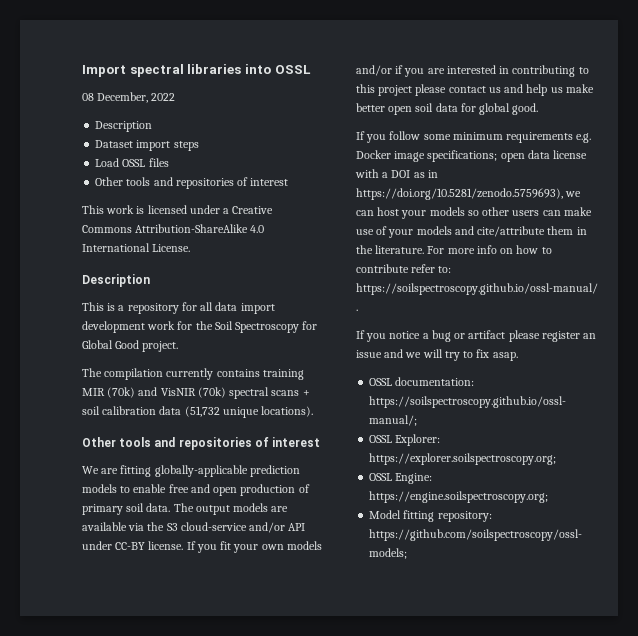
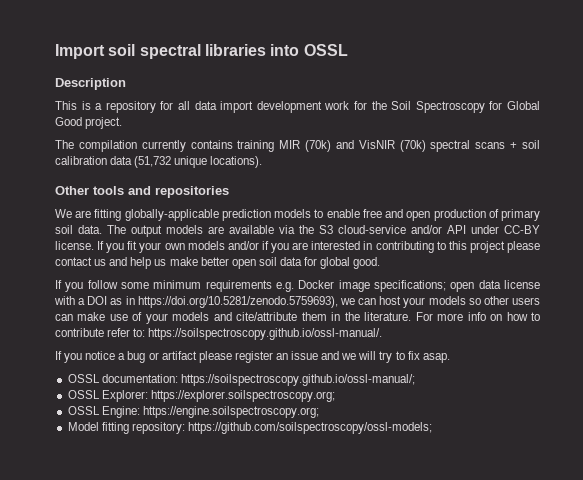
- Import spectral libraries into OSSL
+ Import soil spectral libraries into OSSL
- 08 December, 2022
- Description
- Dataset import steps
- Load OSSL files
- Other tools and repositories of interest
- This work is licensed under a Creative Commons Attribution-ShareAlike 4.0 International License.
  The compilation currently contains training MIR (70k) and VisNIR (70k) spectral scans + soil calibration data (51,732 unique locations).
- Other tools and repositories of interest
+ Other tools and repositories

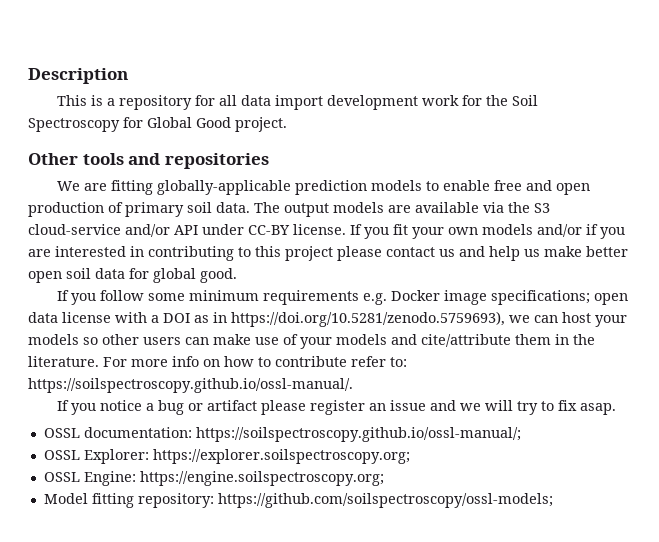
- Import soil spectral libraries into OSSL
- The compilation currently contains training MIR (70k) and VisNIR (70k) spectral scans + soil calibration data (51,732 unique locations).

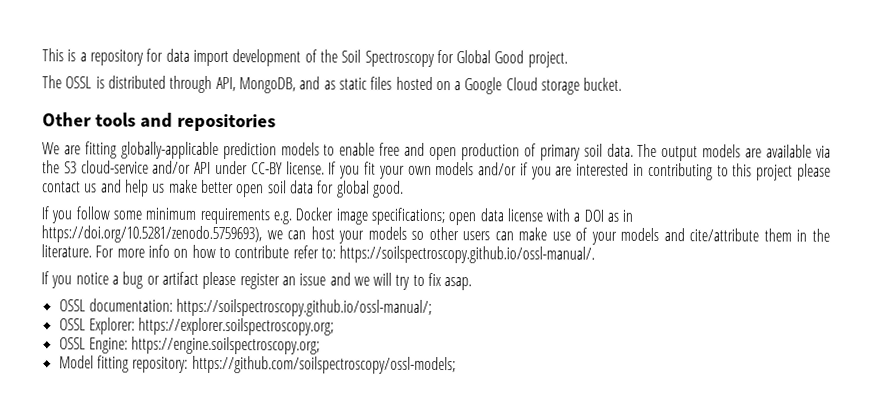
- Description
- This is a repository for all data import development work for the Soil Spectroscopy for Global Good project.
+ This is a repository for data import development of the Soil Spectroscopy for Global Good project.
+ The OSSL is distributed through API, MongoDB, and as static files hosted on a Google Cloud storage bucket.

